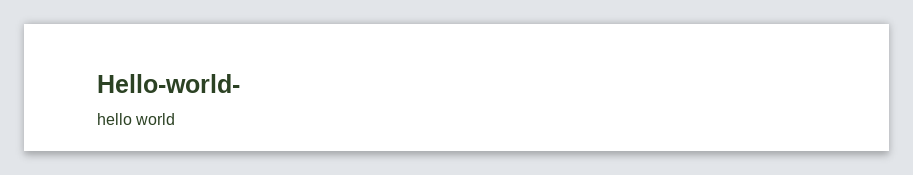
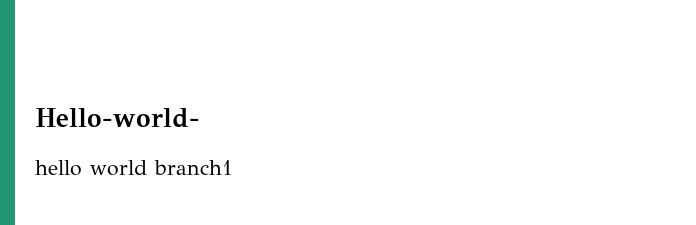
- hello world
+ hello world branch1

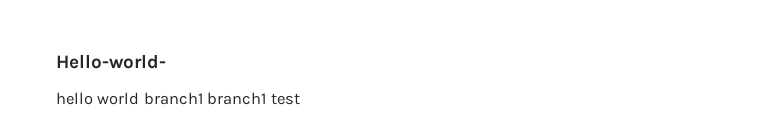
- hello world branch1
+ hello world branch1 branch1 test

